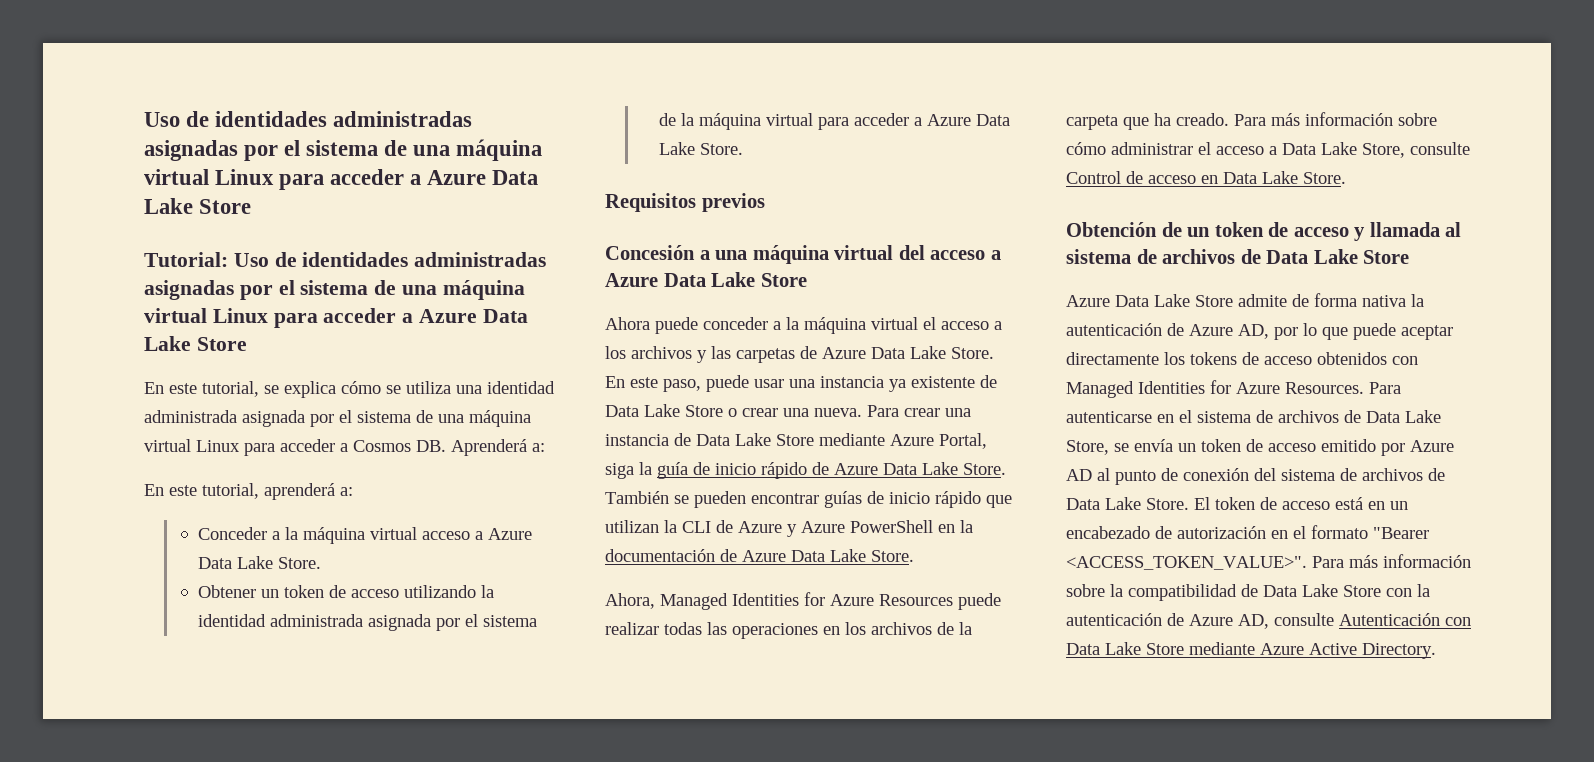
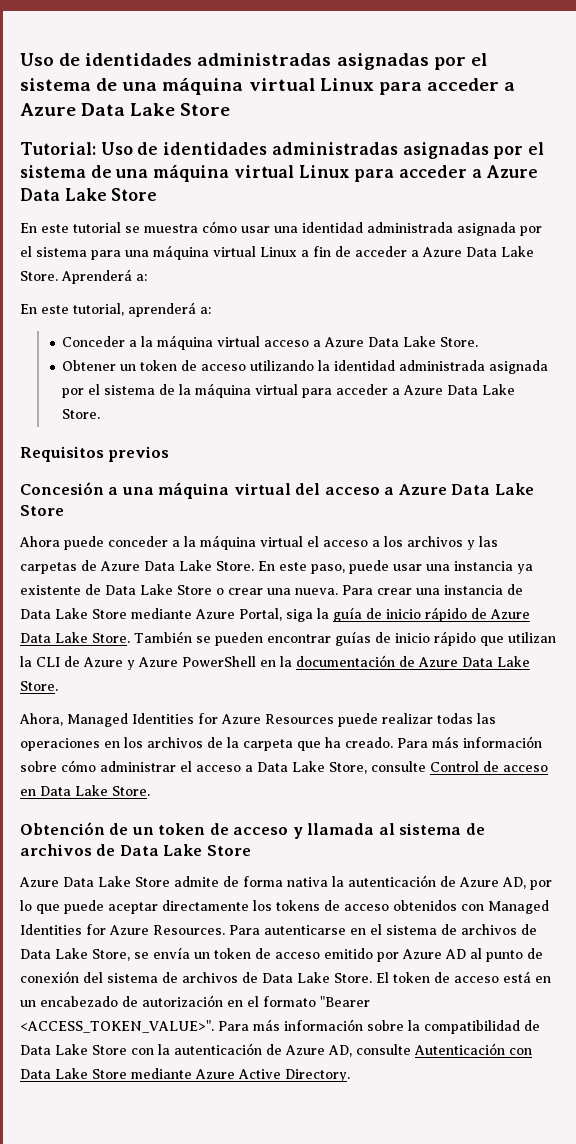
- En este tutorial, se explica cómo se utiliza una identidad administrada asignada por el sistema de una máquina virtual Linux para acceder a Cosmos DB. Aprenderá a:
+ En este tutorial se muestra cómo usar una identidad administrada asignada por el sistema para una máquina virtual Linux a fin de acceder a Azure Data Lake Store. Aprenderá a:

